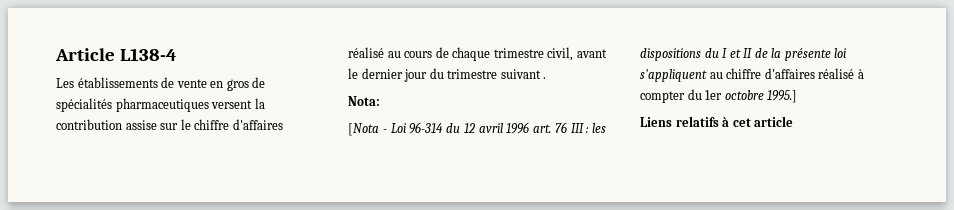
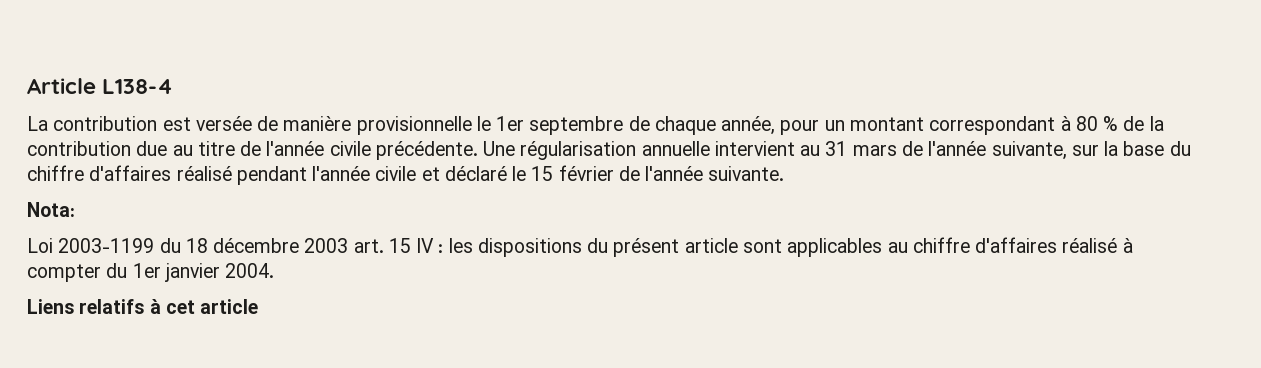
- Les établissements de vente en gros de spécialités pharmaceutiques versent la contribution assise sur le chiffre d'affaires réalisé au cours de chaque trimestre civil, avant le dernier jour du trimestre suivant .
+ La contribution est versée de manière provisionnelle le 1er septembre de chaque année, pour un montant correspondant à 80 % de la contribution due au titre de l'année civile précédente. Une régularisation annuelle intervient au 31 mars de l'année suivante, sur la base du chiffre d'affaires réalisé pendant l'année civile et déclaré le 15 février de l'année suivante.
  Nota:
- [Nota - Loi 96-314 du 12 avril 1996 art. 76 III : les dispositions du I et II de la présente loi s'appliquent au chiffre d'affaires réalisé à compter du 1er octobre 1995.]
+ Loi 2003-1199 du 18 décembre 2003 art. 15 IV : les dispositions du présent article sont applicables au chiffre d'affaires réalisé à compter du 1er janvier 2004.

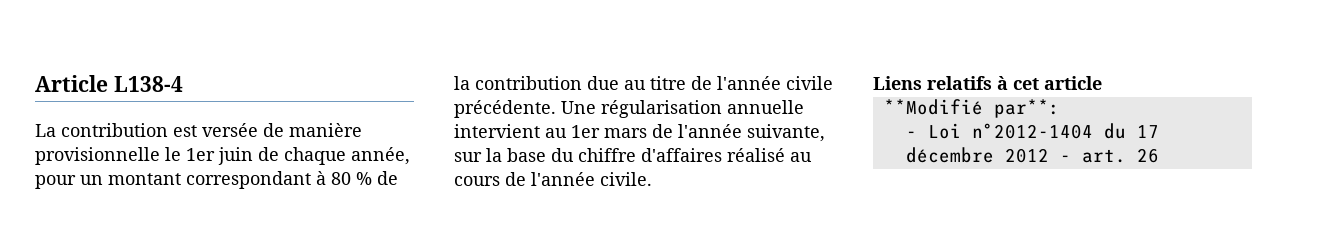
- La contribution est versée de manière provisionnelle le 1er septembre de chaque année, pour un montant correspondant à 80 % de la contribution due au titre de l'année civile précédente.
+ La contribution est versée de manière provisionnelle le 1er juin de chaque année, pour un montant correspondant à 80 % de la contribution due au titre de l'année civile précédente.
- Une régularisation annuelle intervient au 31 mars de l'année suivante, sur la base du chiffre d'affaires réalisé pendant l'année civile et déclaré le 15 février de l'année suivante.
- Nota:
- Loi 2003-1199 du 18 décembre 2003 art. 15 IV : les dispositions du présent article sont applicables au chiffre d'affaires réalisé à compter du 1er janvier 2004.
+ Une régularisation annuelle intervient au 1er mars de l'année suivante, sur la base du chiffre d'affaires réalisé au cours de l'année civile.
+ **Modifié par**:
+ - Loi n°2012-1404 du 17 décembre 2012 - art. 26

